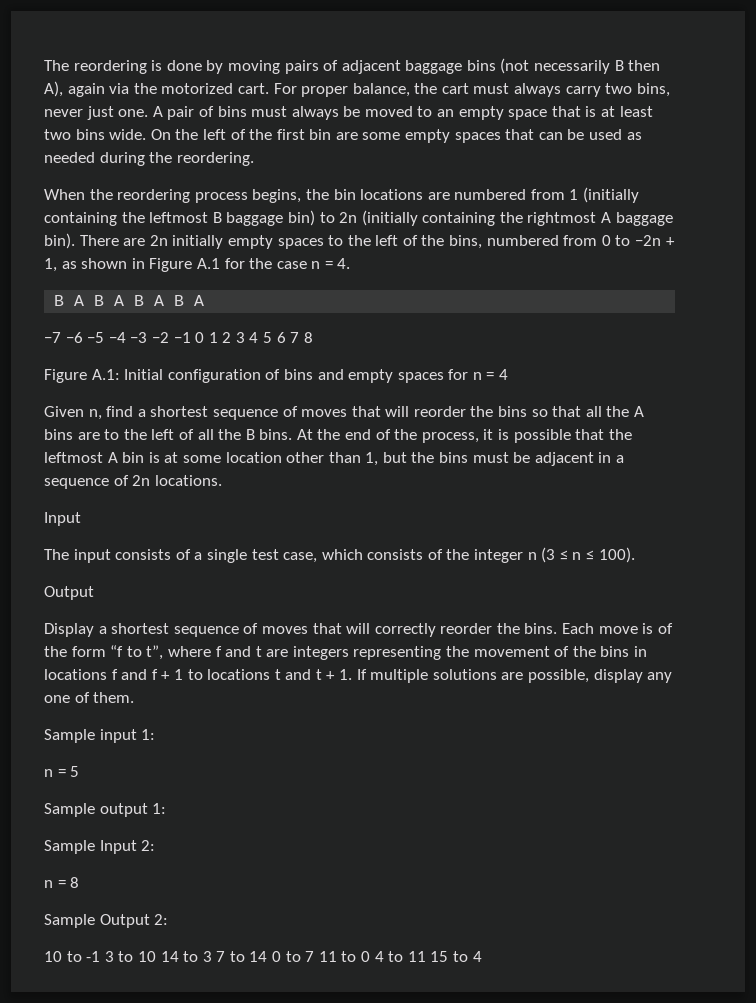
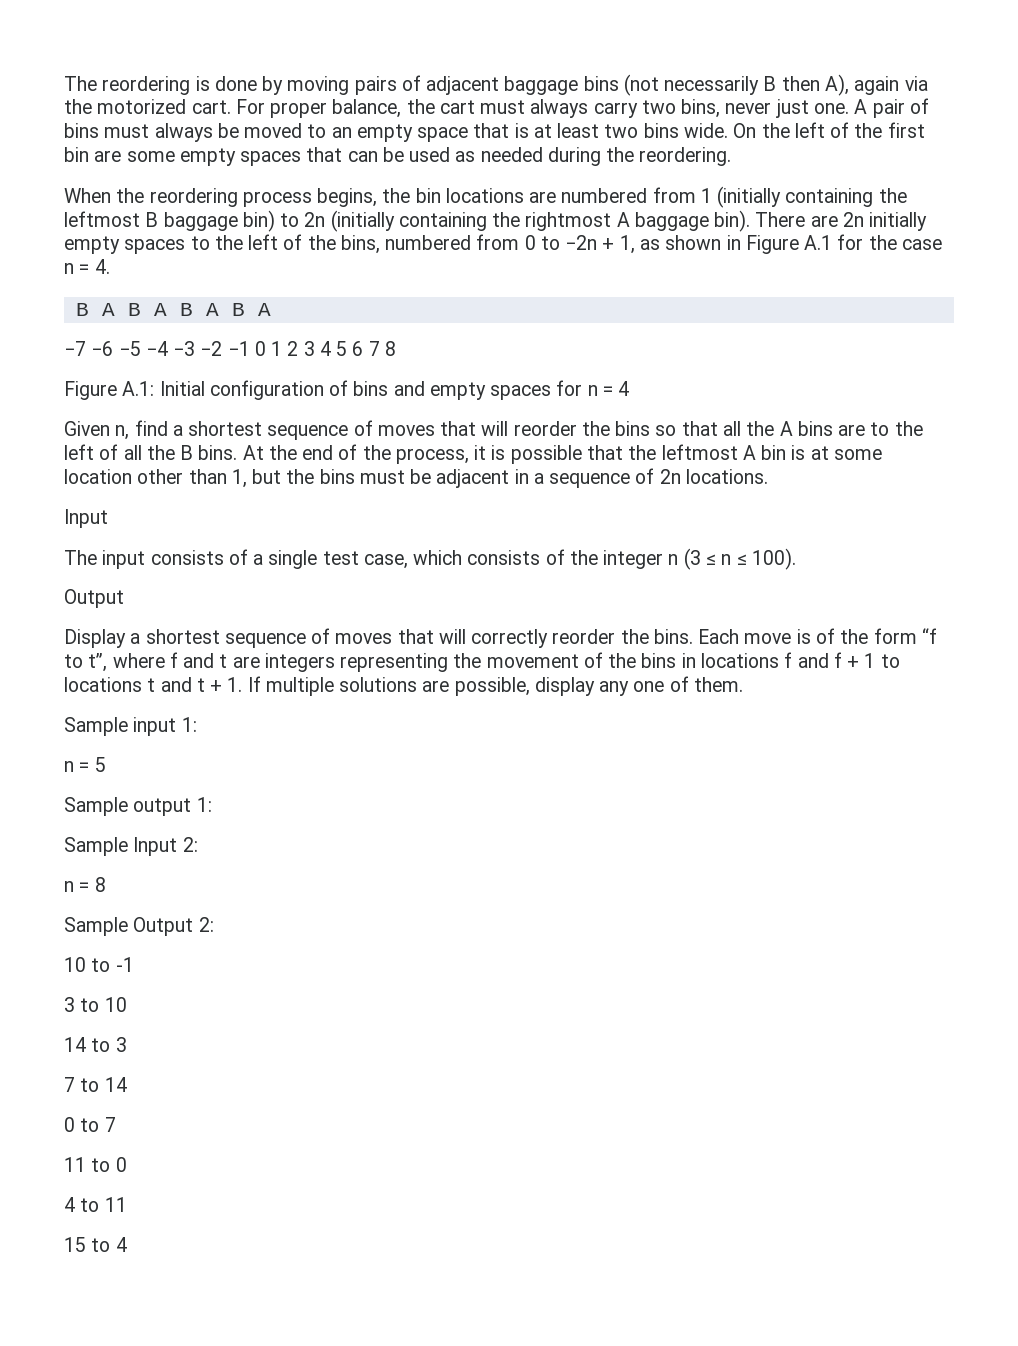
- 10 to -1 3 to 10 14 to 3 7 to 14 0 to 7 11 to 0 4 to 11 15 to 4
+ 10 to -1
+ 3 to 10
+ 14 to 3
+ 7 to 14
+ 0 to 7
+ 11 to 0
+ 4 to 11
+ 15 to 4

